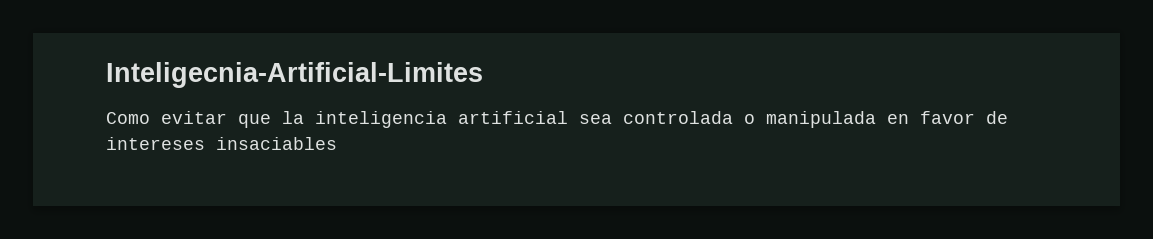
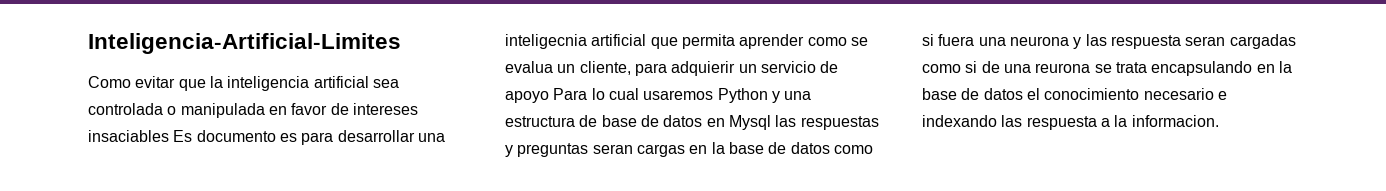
- Inteligecnia-Artificial-Limites
+ Inteligencia-Artificial-Limites
- Como evitar que la inteligencia artificial sea controlada o manipulada en favor de intereses insaciables
+ Como evitar que la inteligencia artificial sea controlada o manipulada en favor de intereses insaciables Es documento es para desarrollar una inteligecnia artificial que permita aprender como se evalua un cliente, para adquierir un servicio de apoyo Para lo cual usaremos Python y una estructura de base de datos en Mysql las respuestas y preguntas seran cargas en la base de datos como si fuera una neurona y las respuesta seran cargadas como si de una reurona se trata encapsulando en la base de datos el conocimiento necesario e indexando las respuesta a la informacion.

